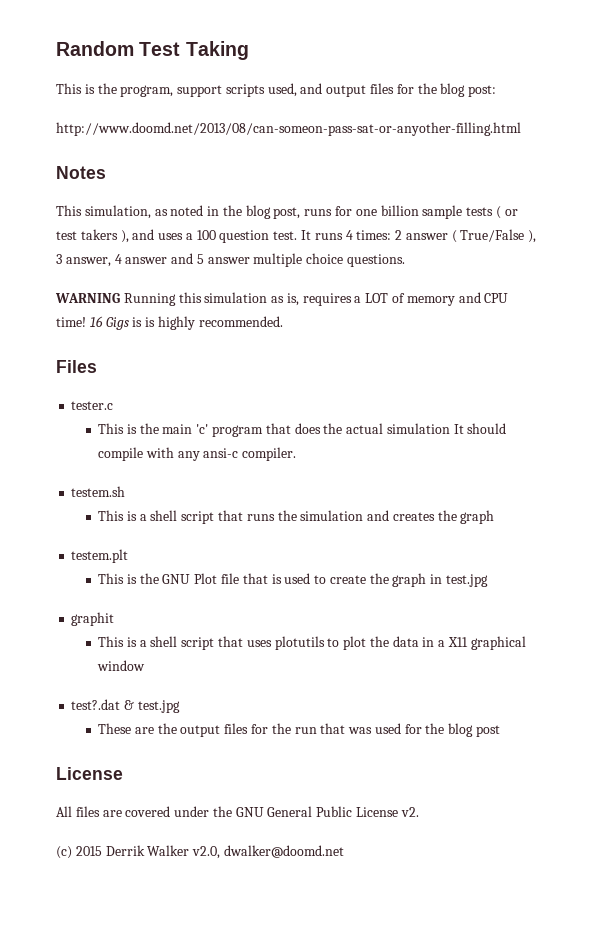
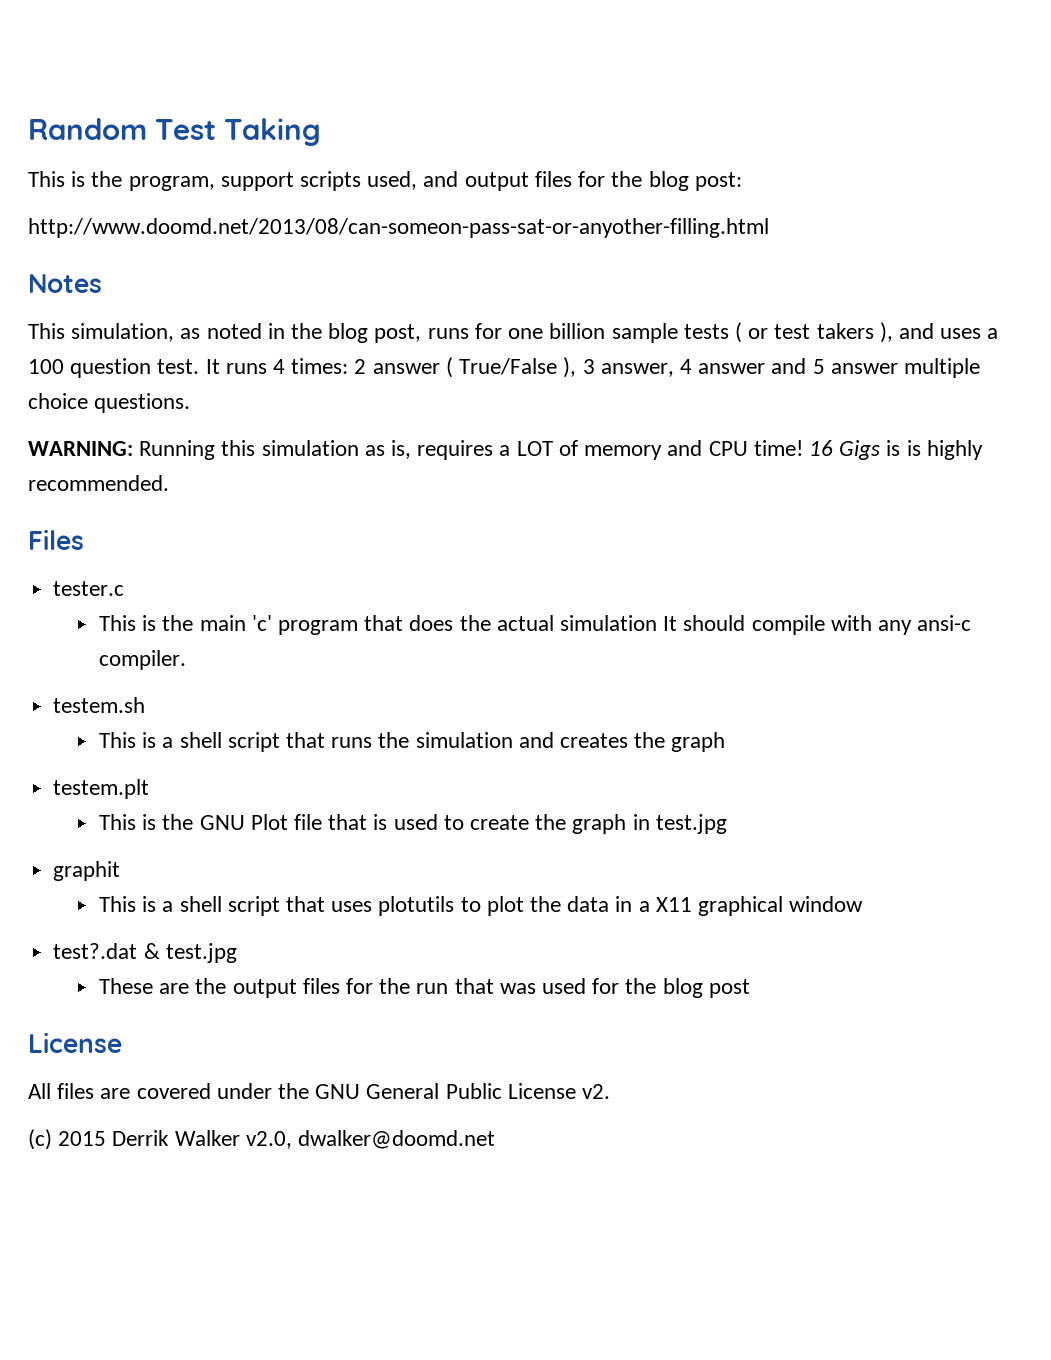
- WARNING Running this simulation as is, requires a LOT of memory and CPU time!
+ WARNING: Running this simulation as is, requires a LOT of memory and CPU time!

